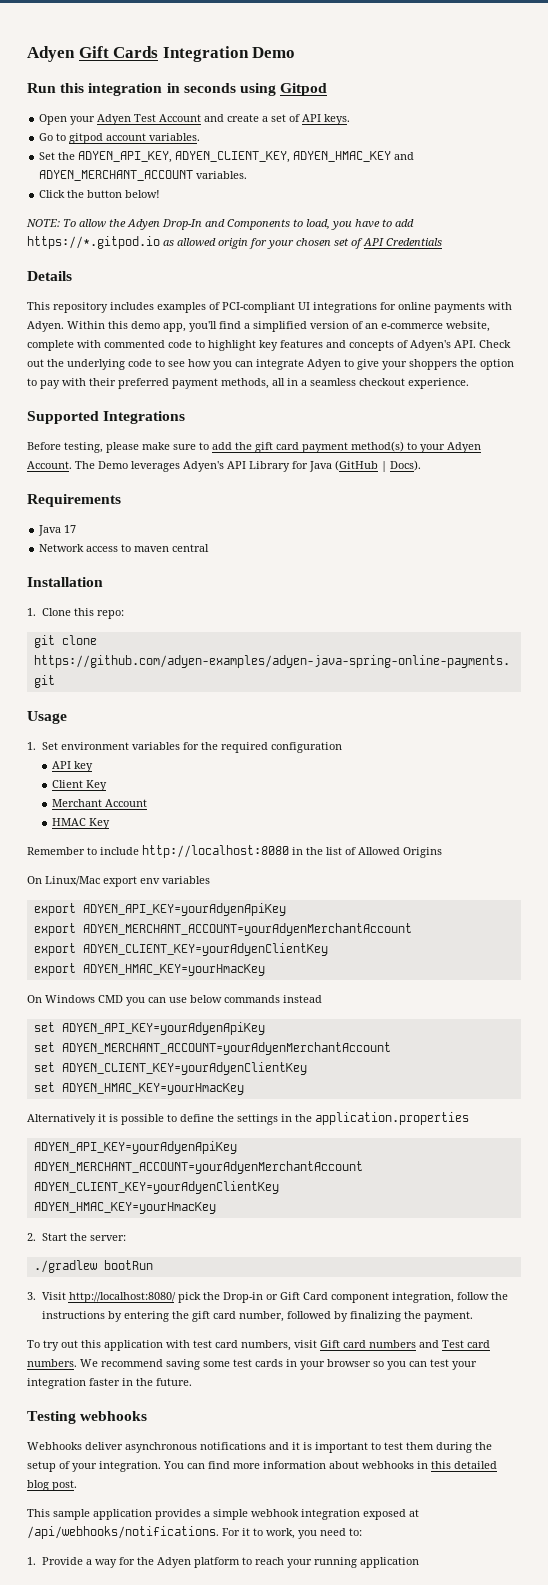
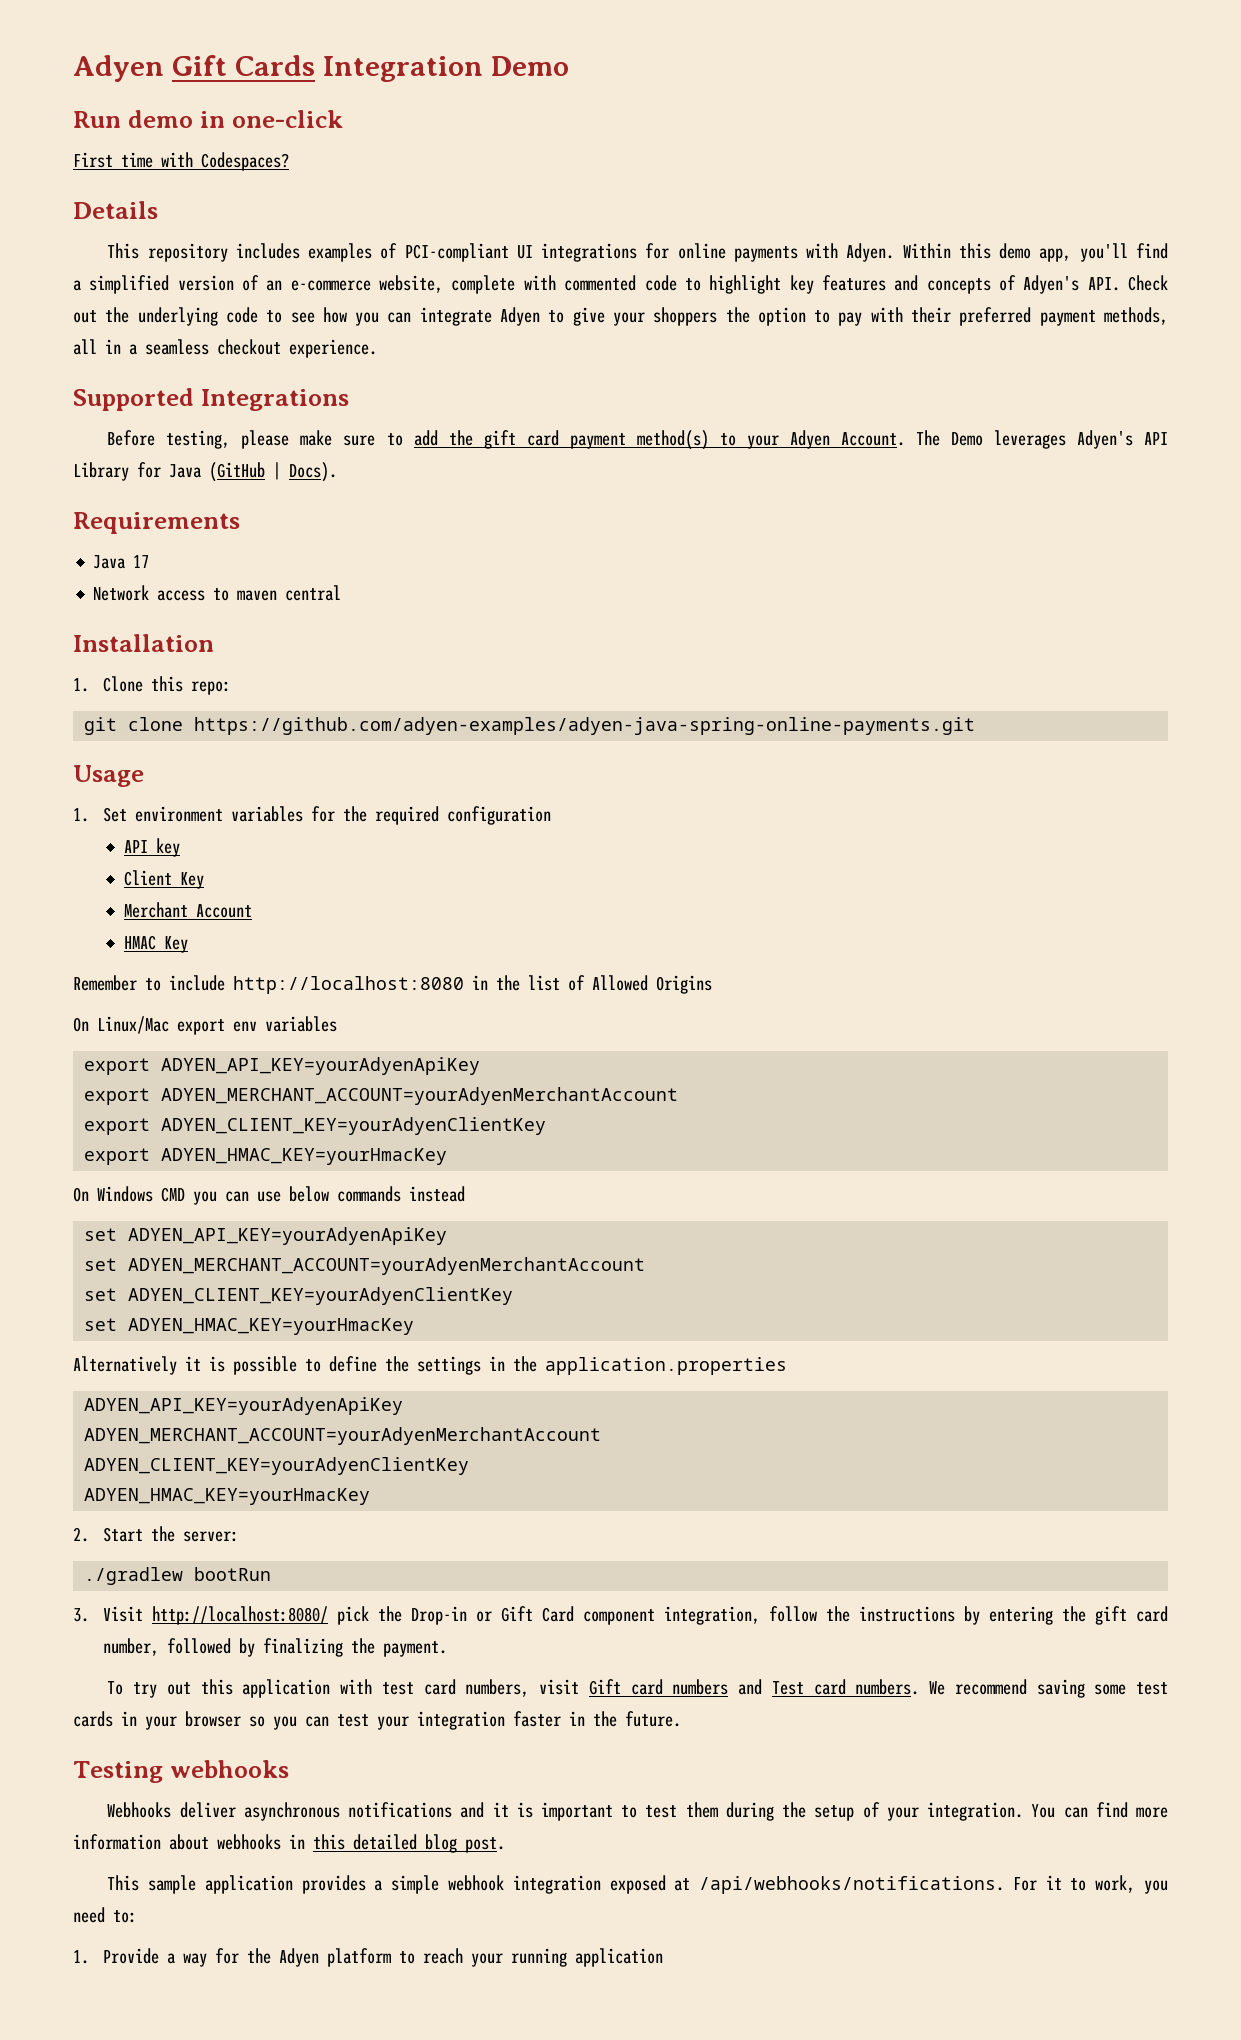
- Run this integration in seconds using Gitpod
- Open your Adyen Test Account and create a set of API keys.
- Go to gitpod account variables.
- Set the ADYEN_API_KEY, ADYEN_CLIENT_KEY, ADYEN_HMAC_KEY and ADYEN_MERCHANT_ACCOUNT variables.
- Click the button below!
- NOTE: To allow the Adyen Drop-In and Components to load, you have to add https://*.gitpod.io as allowed origin for your chosen set of API Credentials
+ Run demo in one-click
+ First time with Codespaces?

